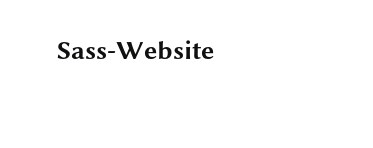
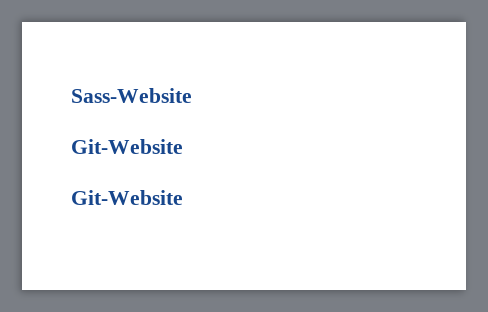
  Sass-Website
+ Git-Website
+ Git-Website

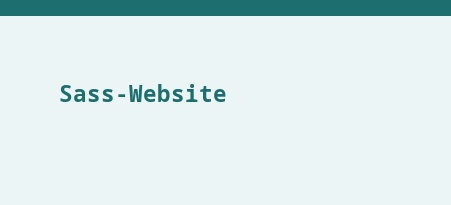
  Sass-Website
- Git-Website
- Git-Website

